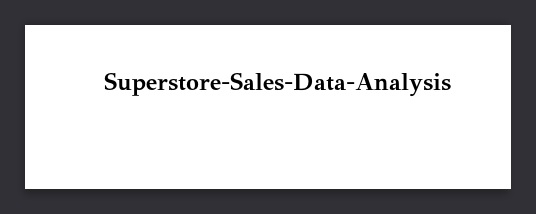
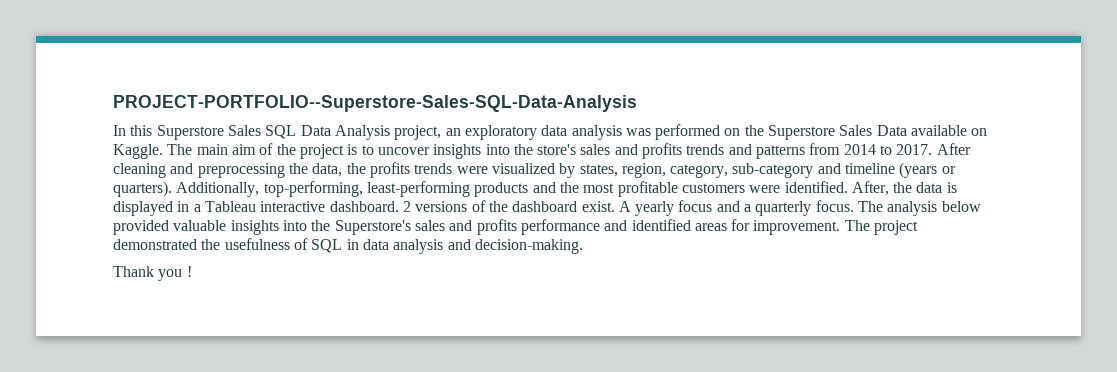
- Superstore-Sales-Data-Analysis
+ PROJECT-PORTFOLIO--Superstore-Sales-SQL-Data-Analysis
+ In this Superstore Sales SQL Data Analysis project, an exploratory data analysis was performed on the Superstore Sales Data available on Kaggle. The main aim of the project is to uncover insights into the store's sales and profits trends and patterns from 2014 to 2017. After cleaning and preprocessing the data, the profits trends were visualized by states, region, category, sub-category and timeline (years or quarters). Additionally, top-performing, least-performing products and the most profitable customers were identified. After, the data is displayed in a Tableau interactive dashboard. 2 versions of the dashboard exist. A yearly focus and a quarterly focus. The analysis below provided valuable insights into the Superstore's sales and profits performance and identified areas for improvement. The project demonstrated the usefulness of SQL in data analysis and decision-making.
+ Thank you !

